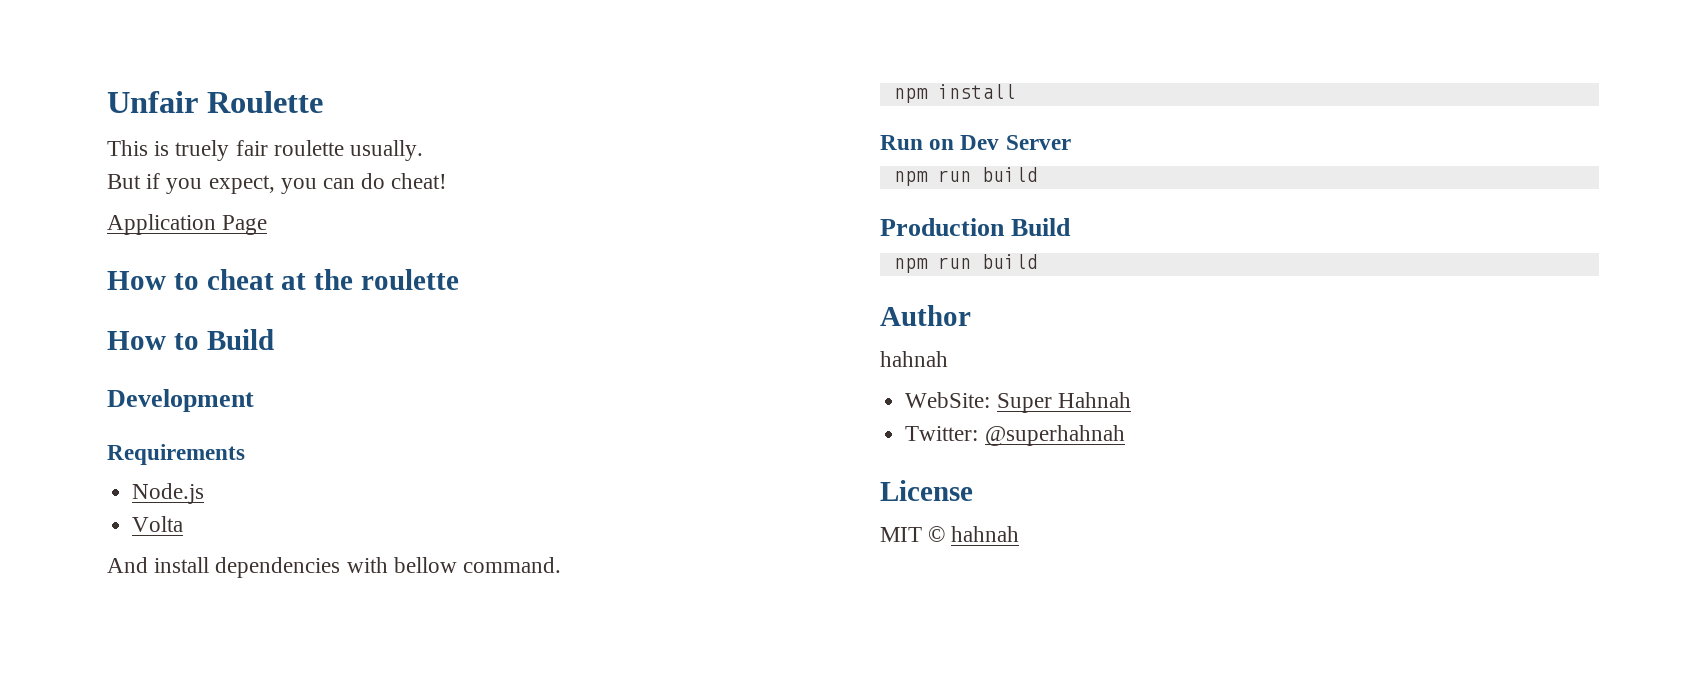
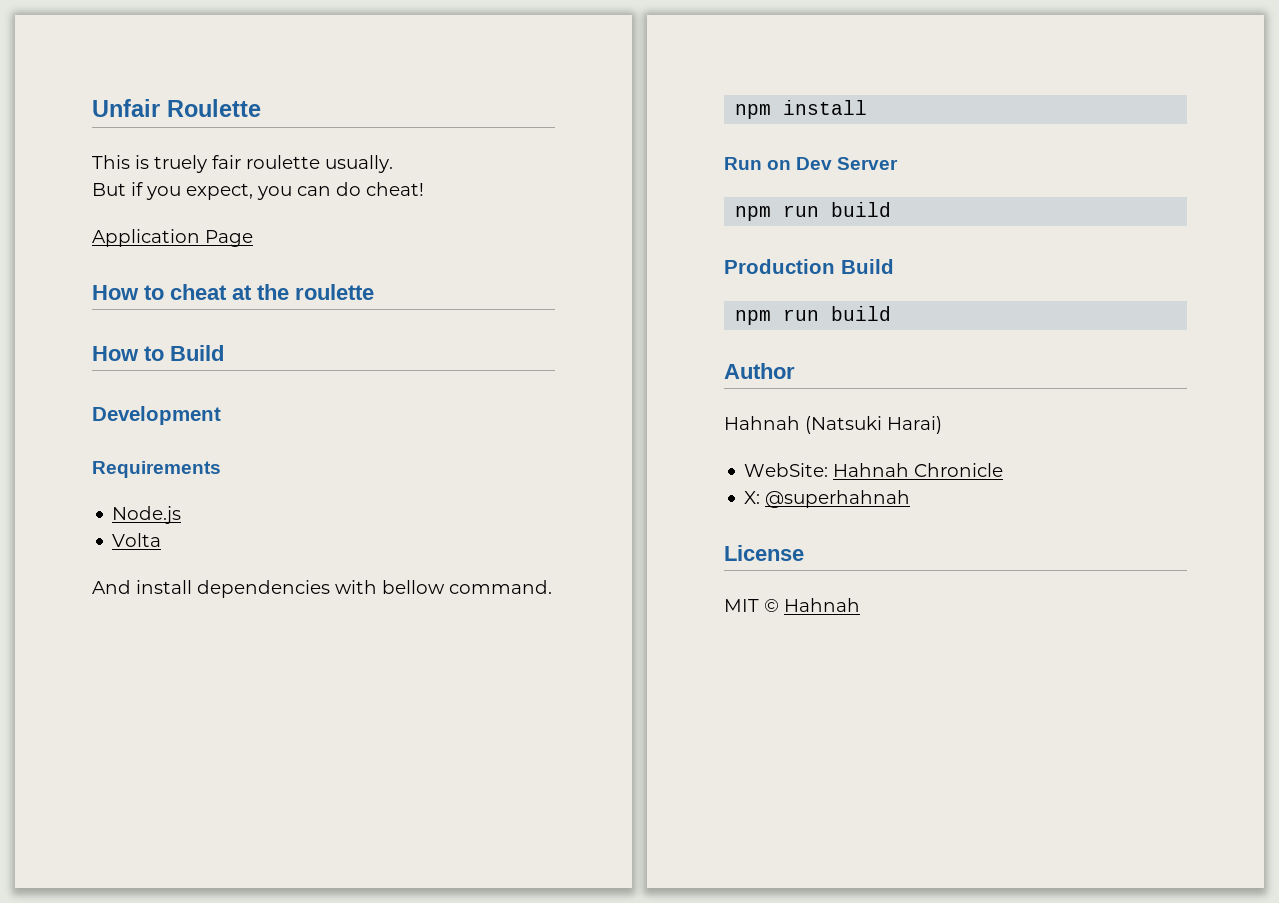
  Author
- hahnah
+ Hahnah (Natsuki Harai)
- WebSite: Super Hahnah
- Twitter: @superhahnah
+ WebSite: Hahnah Chronicle
+ X: @superhahnah
- MIT © hahnah
+ MIT © Hahnah

